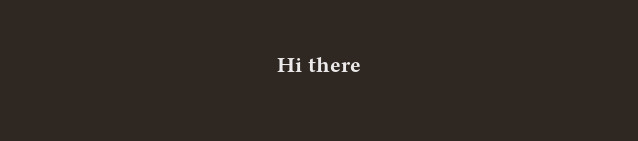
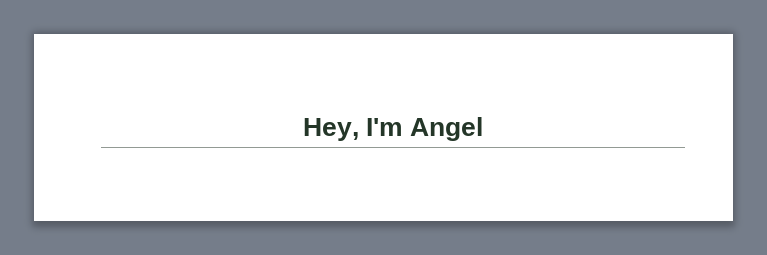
- Hi there
+ Hey, I'm Angel

